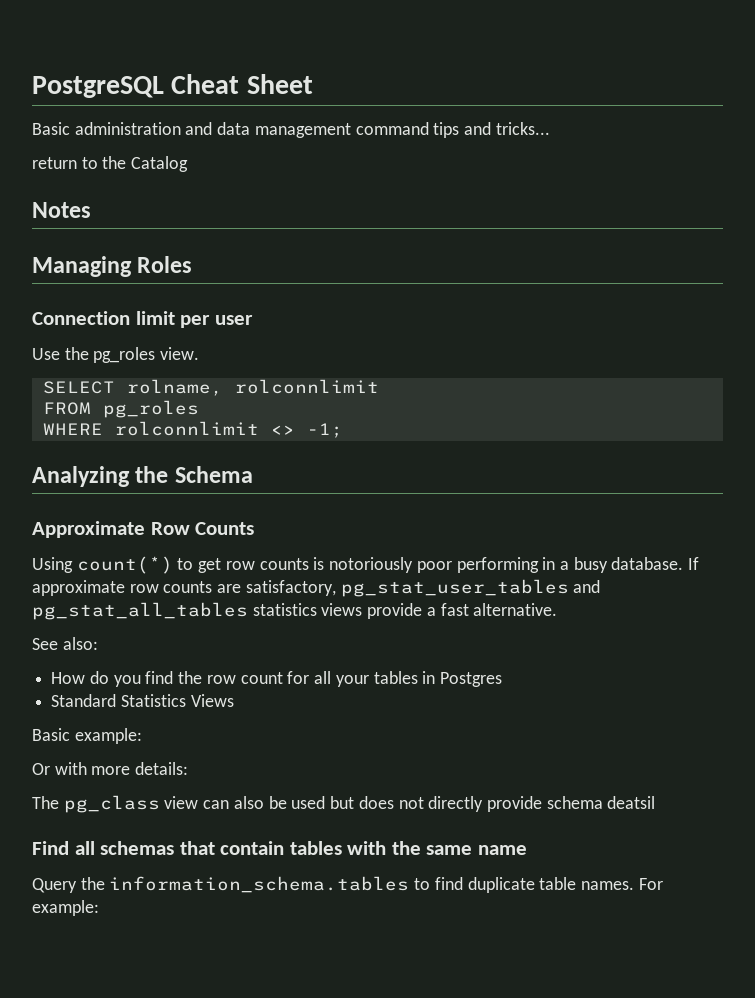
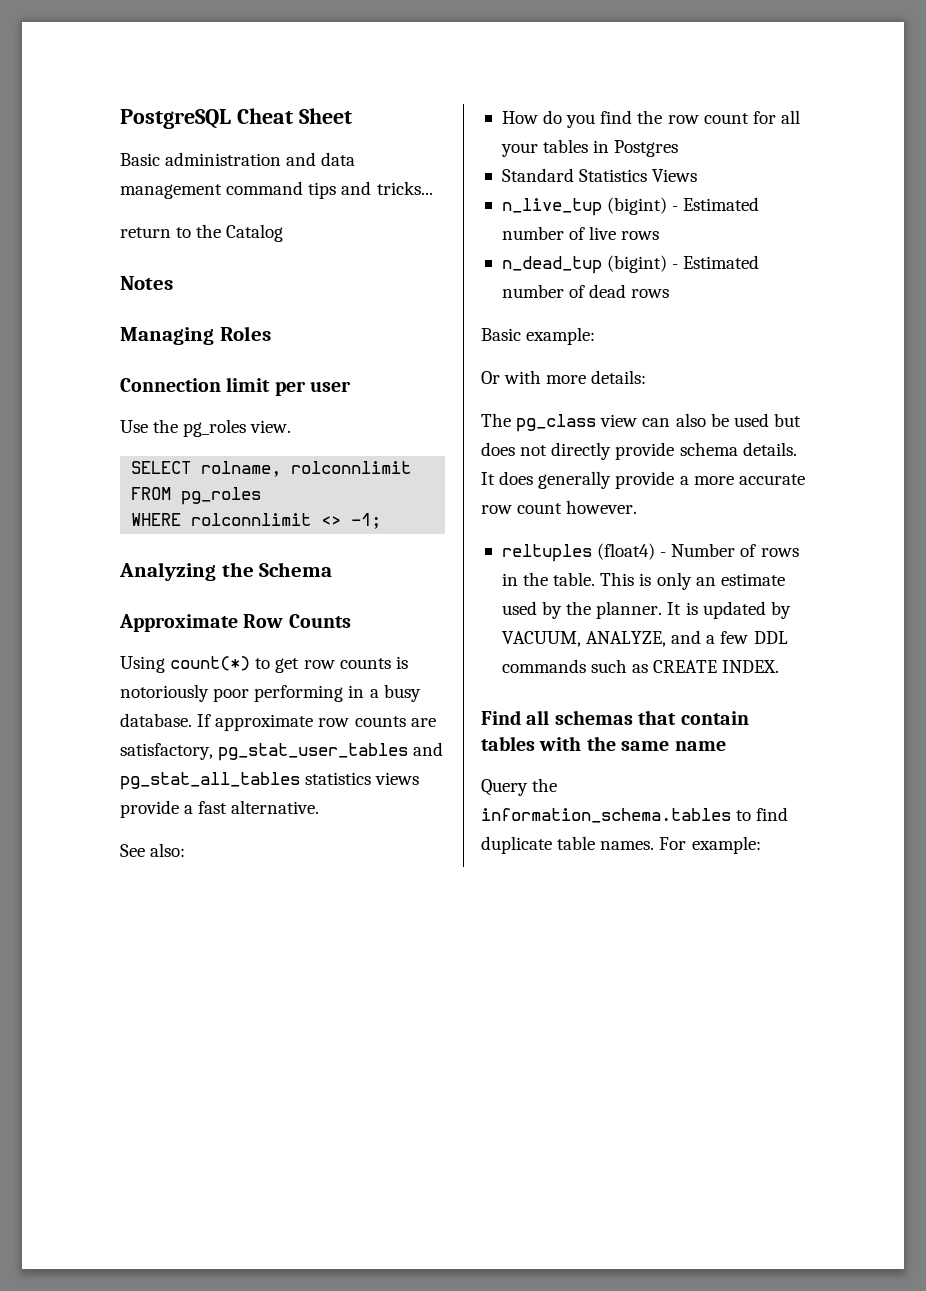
+ n_live_tup (bigint) - Estimated number of live rows
+ n_dead_tup (bigint) - Estimated number of dead rows
- The pg_class view can also be used but does not directly provide schema deatsil
+ The pg_class view can also be used but does not directly provide schema details. It does generally provide a more accurate row count however.
+ reltuples (float4) - Number of rows in the table. This is only an estimate used by the planner. It is updated by VACUUM, ANALYZE, and a few DDL commands such as CREATE INDEX.

